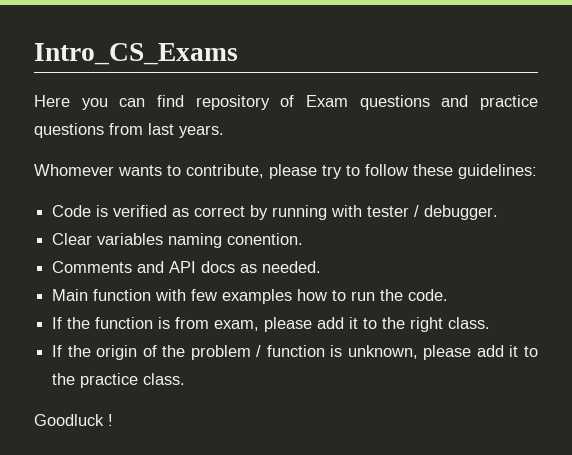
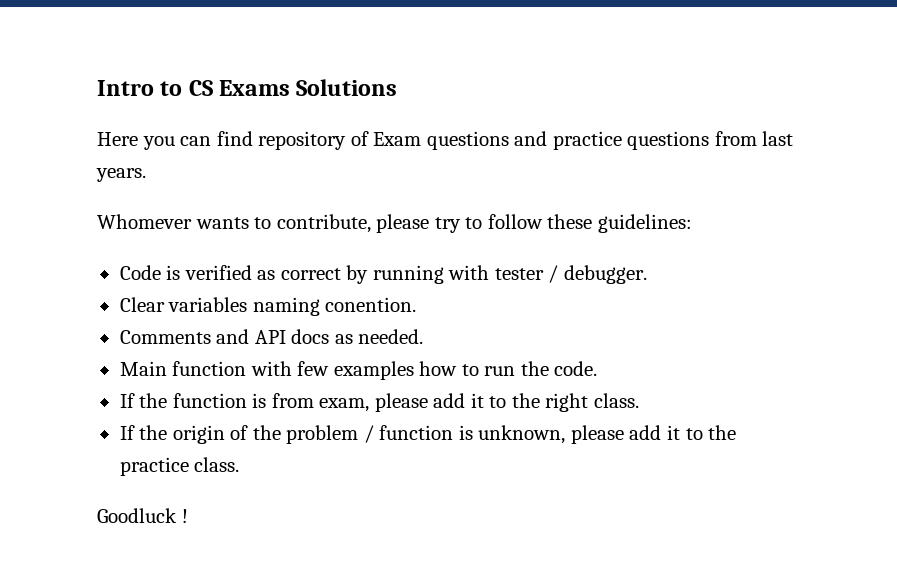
- Intro_CS_Exams
+ Intro to CS Exams Solutions

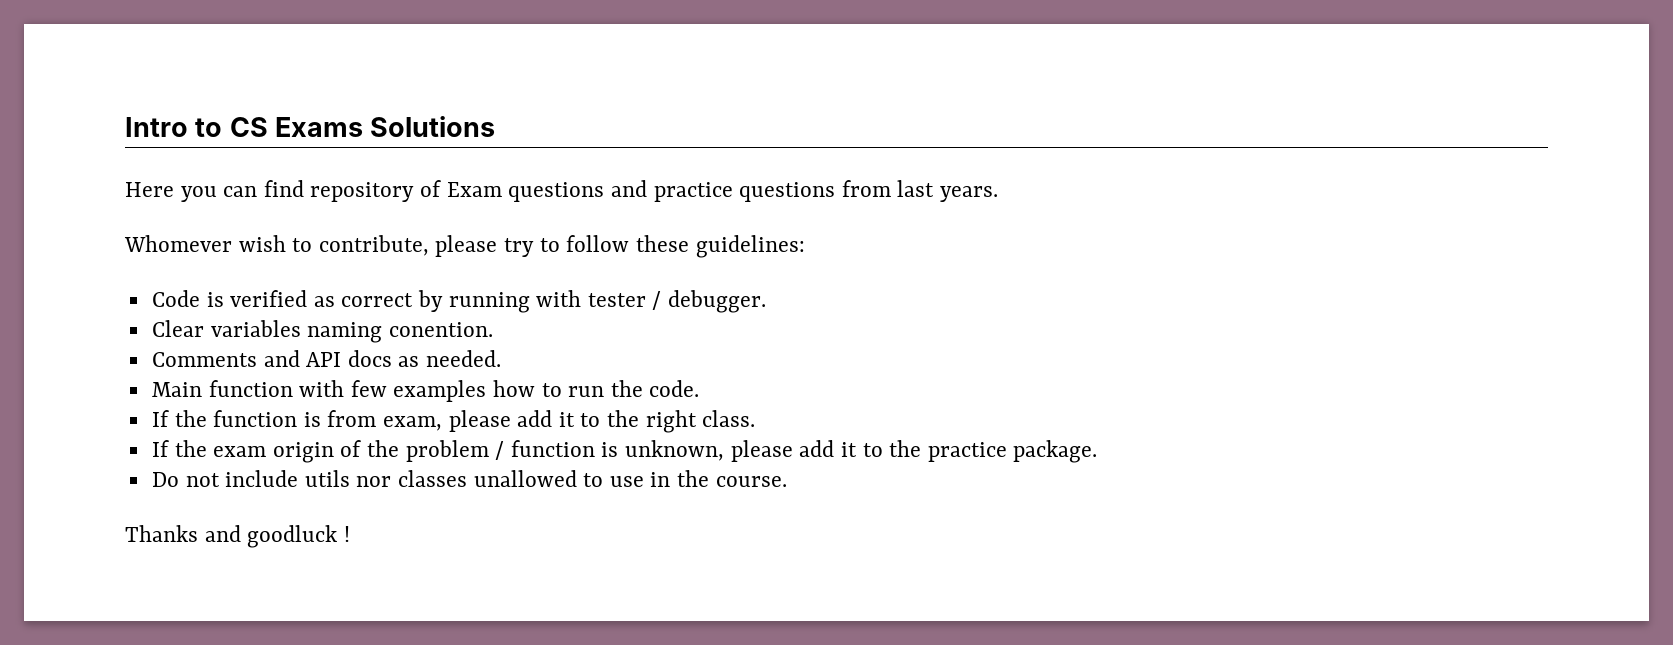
- Whomever wants to contribute, please try to follow these guidelines:
+ Whomever wish to contribute, please try to follow these guidelines:
- If the origin of the problem / function is unknown, please add it to the practice class.
- Goodluck !
+ If the exam origin of the problem / function is unknown, please add it to the practice package.
+ Do not include utils nor classes unallowed to use in the course.
+ Thanks and goodluck !

